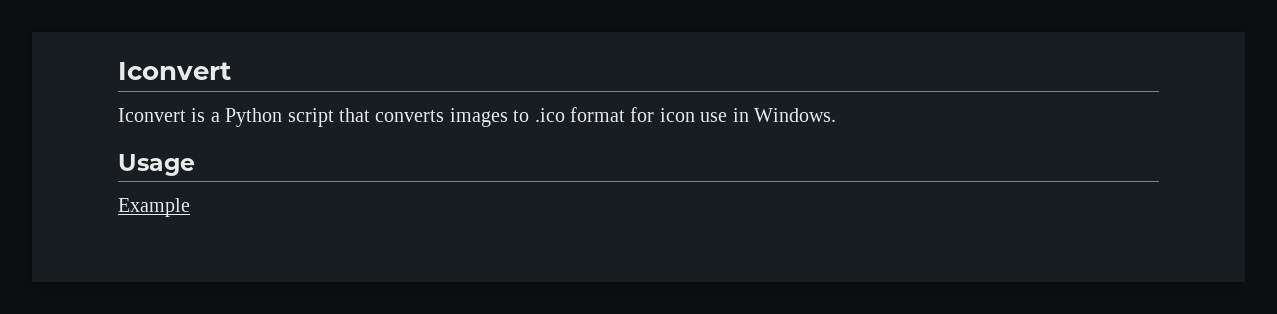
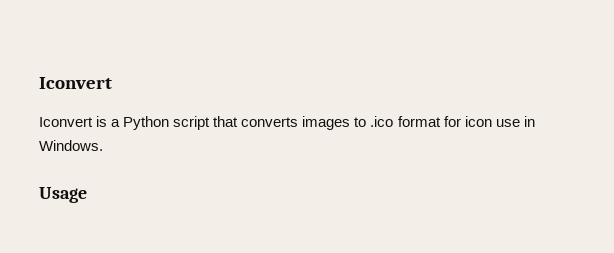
- Example

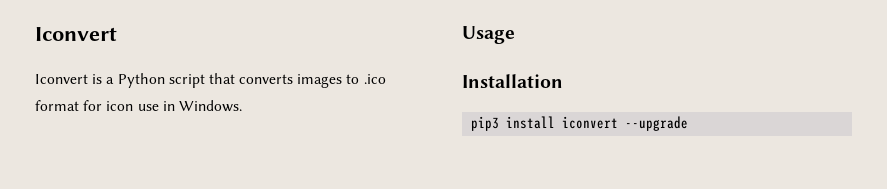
+ Installation
+ pip3 install iconvert --upgrade

